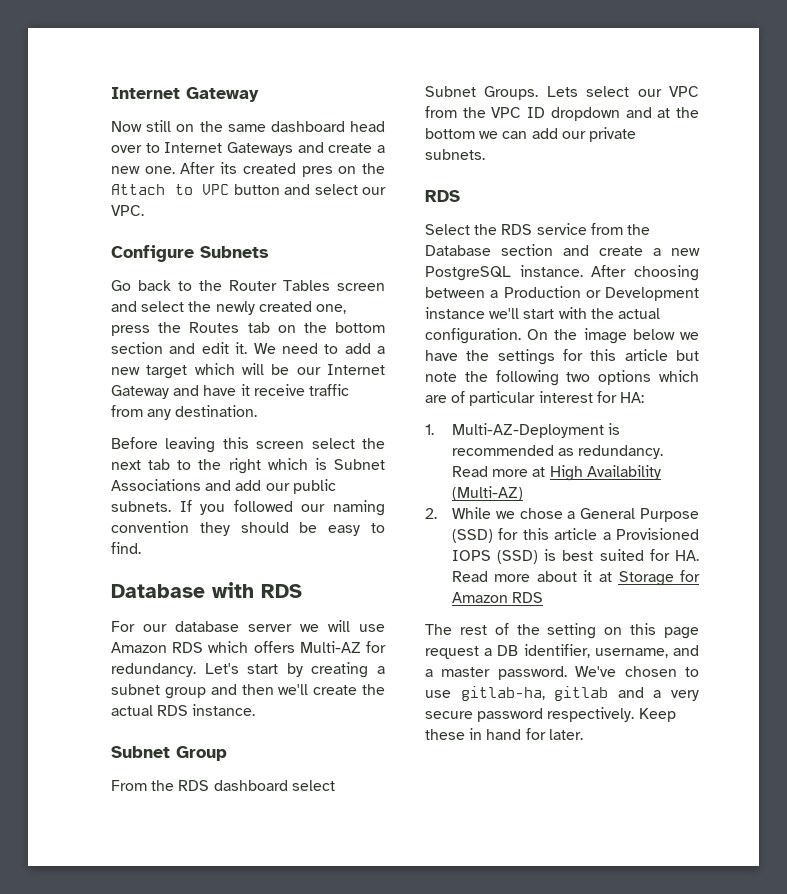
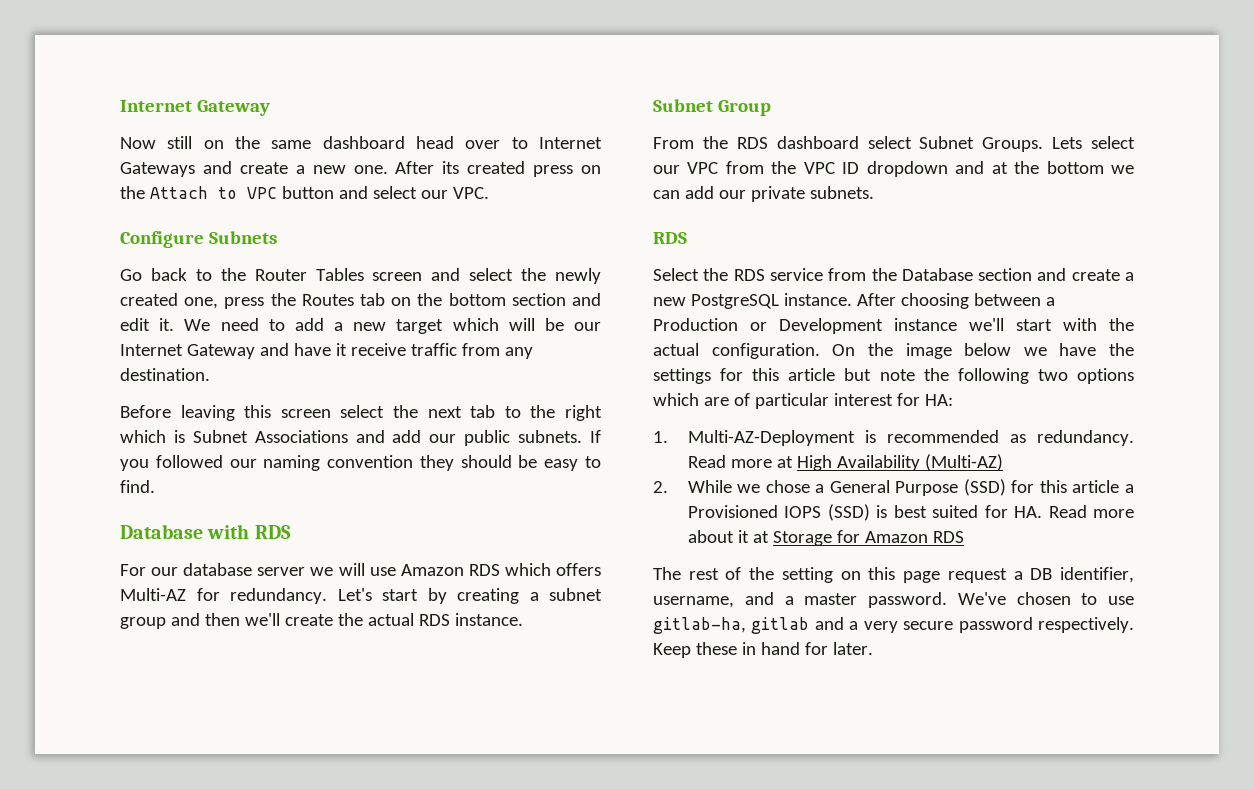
- After its created pres on the Attach to VPC button and select our VPC.
+ After its created press on the Attach to VPC button and select our VPC.

